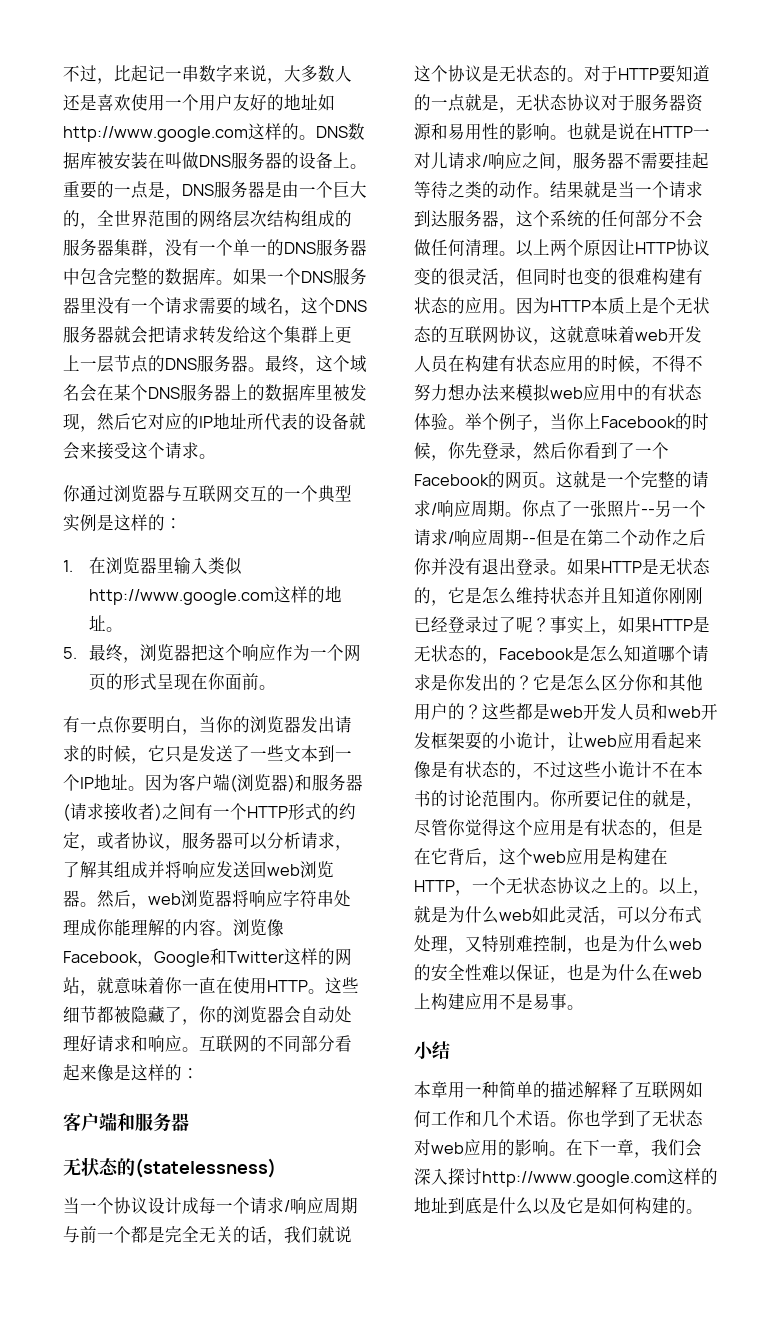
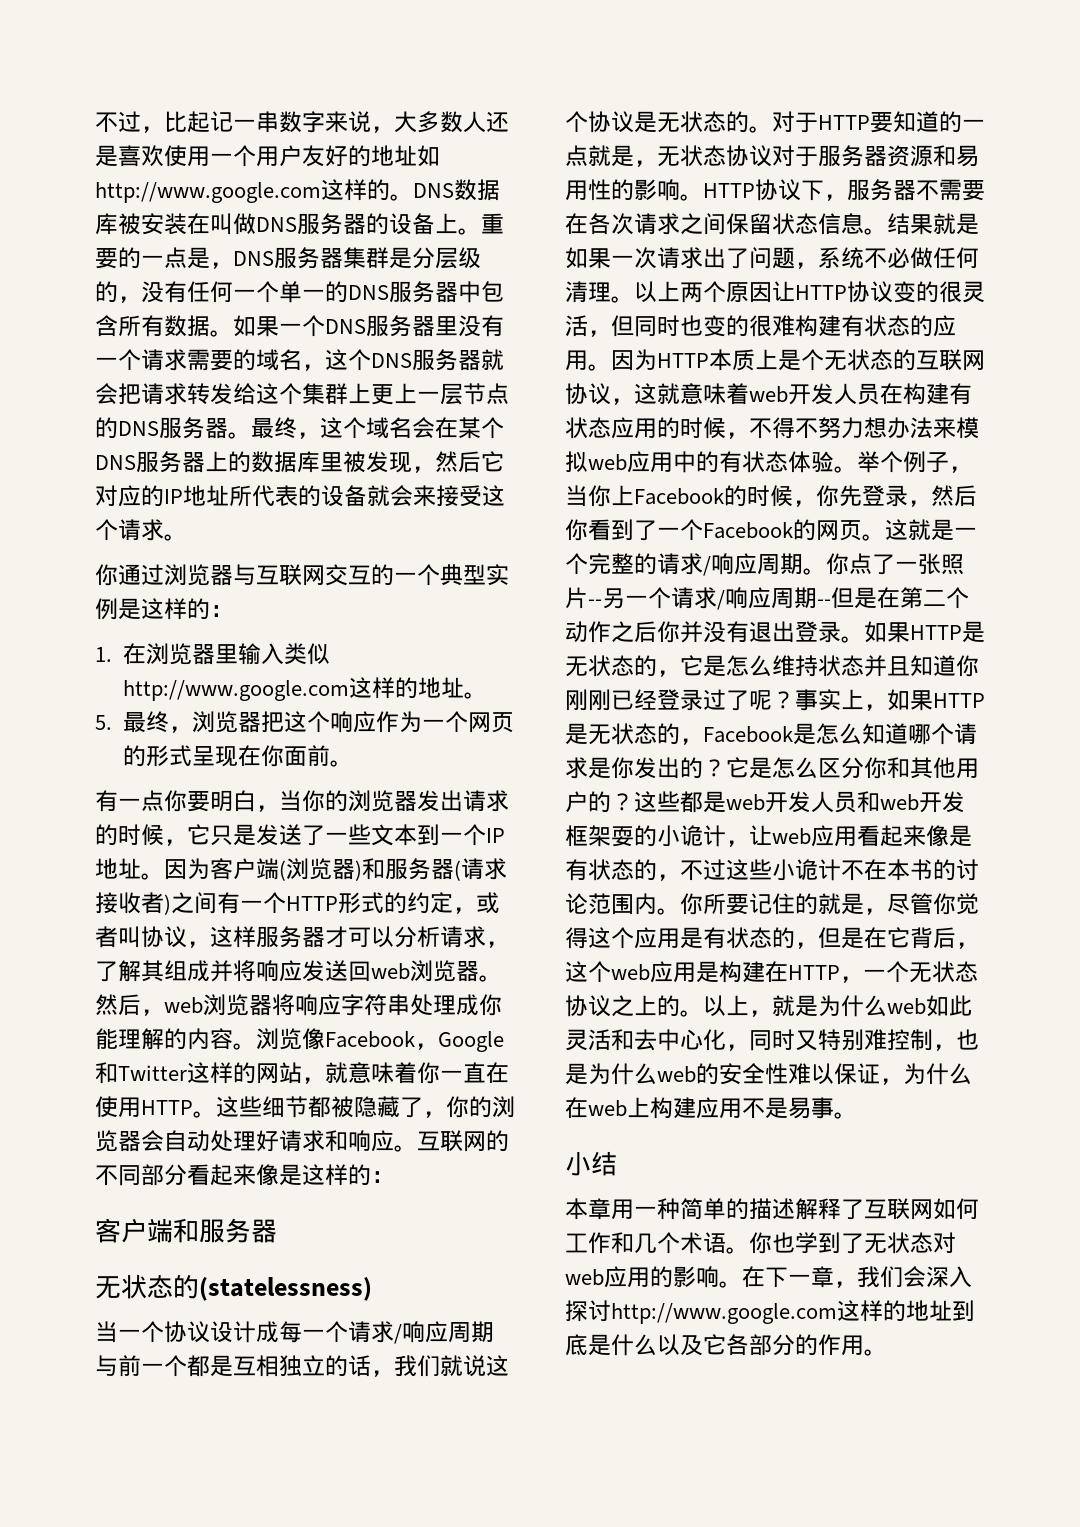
- 重要的一点是，DNS服务器是由一个巨大的，全世界范围的网络层次结构组成的服务器集群，没有一个单一的DNS服务器中包含完整的数据库。
+ 重要的一点是，DNS服务器集群是分层级的，没有任何一个单一的DNS服务器中包含所有数据。
- 因为客户端(浏览器)和服务器(请求接收者)之间有一个HTTP形式的约定，或者协议，服务器可以分析请求，了解其组成并将响应发送回web浏览器。
+ 因为客户端(浏览器)和服务器(请求接收者)之间有一个HTTP形式的约定，或者叫协议，这样服务器才可以分析请求，了解其组成并将响应发送回web浏览器。
- 当一个协议设计成每一个请求/响应周期与前一个都是完全无关的话，我们就说这个协议是无状态的。
+ 当一个协议设计成每一个请求/响应周期与前一个都是互相独立的话，我们就说这个协议是无状态的。
- 也就是说在HTTP一对儿请求/响应之间，服务器不需要挂起等待之类的动作。结果就是当一个请求到达服务器，这个系统的任何部分不会做任何清理。
+ HTTP协议下，服务器不需要在各次请求之间保留状态信息。结果就是如果一次请求出了问题，系统不必做任何清理。
- 以上，就是为什么web如此灵活，可以分布式处理，又特别难控制，也是为什么web的安全性难以保证，也是为什么在web上构建应用不是易事。
+ 以上，就是为什么web如此灵活和去中心化，同时又特别难控制，也是为什么web的安全性难以保证，为什么在web上构建应用不是易事。
- 在下一章，我们会深入探讨http://www.google.com这样的地址到底是什么以及它是如何构建的。
+ 在下一章，我们会深入探讨http://www.google.com这样的地址到底是什么以及它各部分的作用。

